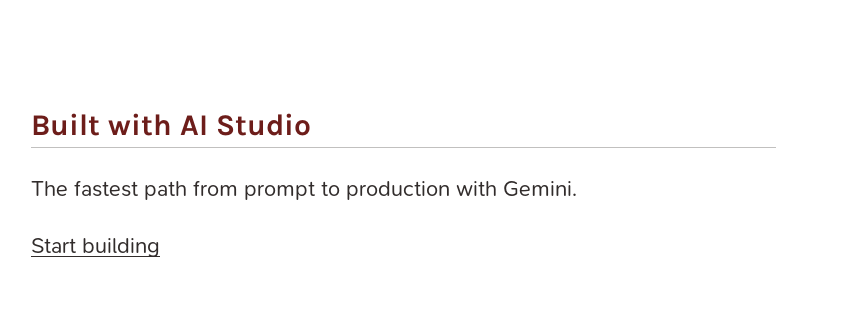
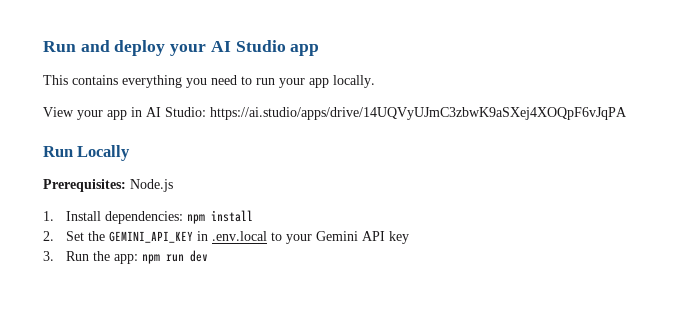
- Built with AI Studio
- The fastest path from prompt to production with Gemini.
- Start building
+ Run and deploy your AI Studio app
+ This contains everything you need to run your app locally.
+ View your app in AI Studio: https://ai.studio/apps/drive/14UQVyUJmC3zbwK9aSXej4XOQpF6vJqPA
+ Run Locally
+ Prerequisites: Node.js
+ 1. Install dependencies: npm install
+ 2. Set the GEMINI_API_KEY in .env.local to your Gemini API key
+ 3. Run the app: npm run dev

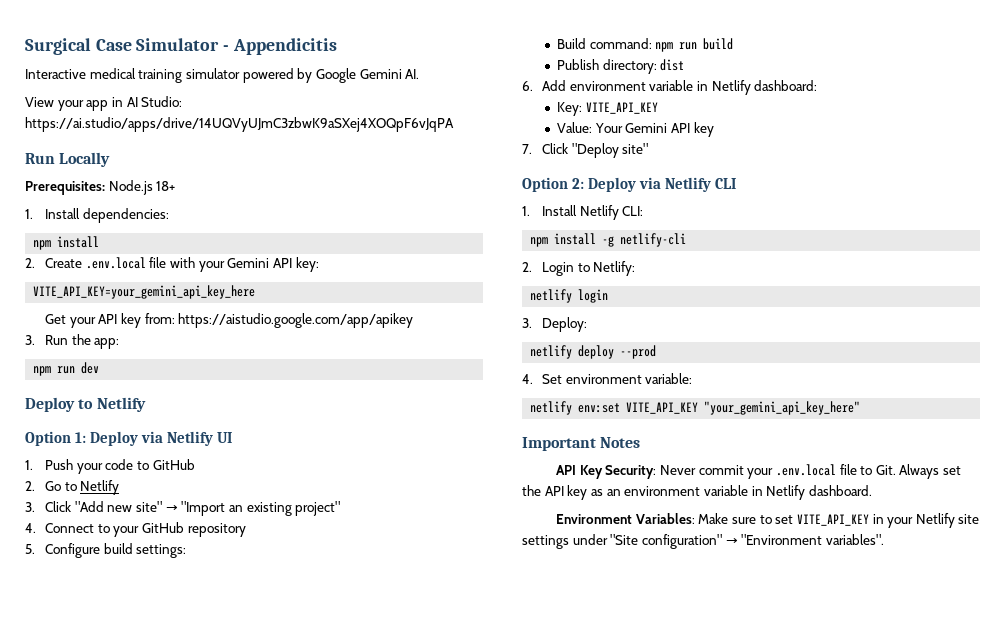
- Run and deploy your AI Studio app
- This contains everything you need to run your app locally.
+ Surgical Case Simulator - Appendicitis
+ Interactive medical training simulator powered by Google Gemini AI.
- Prerequisites: Node.js
+ Prerequisites: Node.js 18+
- 1. Install dependencies: npm install
+ 1. Install dependencies:
+ npm install
- 2. Set the GEMINI_API_KEY in .env.local to your Gemini API key
- 3. Run the app: npm run dev
+ 2. Create .env.local file with your Gemini API key:
+ VITE_API_KEY=your_gemini_api_key_here
+ Get your API key from: https://aistudio.google.com/app/apikey
+ 3. Run the app:
+ npm run dev
+ Deploy to Netlify
+ Option 1: Deploy via Netlify UI
+ 1. Push your code to GitHub
+ 2. Go to Netlify
+ 3. Click "Add new site" → "Import an existing project"
+ 4. Connect to your GitHub repository
+ 5. Configure build settings:
+ Build command: npm run build
+ Publish directory: dist
+ 6. Add environment variable in Netlify dashboard:
+ Key: VITE_API_KEY
+ Value: Your Gemini API key
+ 7. Click "Deploy site"
+ Option 2: Deploy via Netlify CLI
+ 1. Install Netlify CLI:
+ npm install -g netlify-cli
+ 2. Login to Netlify:
+ netlify login
+ 3. Deploy:
+ netlify deploy --prod
+ 4. Set environment variable:
+ netlify env:set VITE_API_KEY "your_gemini_api_key_here"
+ Important Notes
+ API Key Security: Never commit your .env.local file to Git. Always set the API key as an environment variable in Netlify dashboard.
+ Environment Variables: Make sure to set VITE_API_KEY in your Netlify site settings under "Site configuration" → "Environment variables".

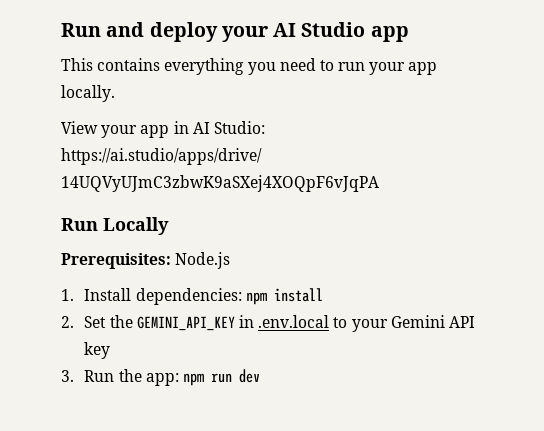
- Surgical Case Simulator - Appendicitis
- Interactive medical training simulator powered by Google Gemini AI.
+ Run and deploy your AI Studio app
+ This contains everything you need to run your app locally.
- Prerequisites: Node.js 18+
+ Prerequisites: Node.js
- 1. Install dependencies:
- npm install
+ 1. Install dependencies: npm install
- 2. Create .env.local file with your Gemini API key:
- VITE_API_KEY=your_gemini_api_key_here
- Get your API key from: https://aistudio.google.com/app/apikey
+ 2. Set the GEMINI_API_KEY in .env.local to your Gemini API key
- 3. Run the app:
- npm run dev
+ 3. Run the app: npm run dev
- Deploy to Netlify
- Option 1: Deploy via Netlify UI
- 1. Push your code to GitHub
- 2. Go to Netlify
- 3. Click "Add new site" → "Import an existing project"
- 4. Connect to your GitHub repository
- 5. Configure build settings:
- Build command: npm run build
- Publish directory: dist
- 6. Add environment variable in Netlify dashboard:
- Key: VITE_API_KEY
- Value: Your Gemini API key
- 7. Click "Deploy site"
- Option 2: Deploy via Netlify CLI
- 1. Install Netlify CLI:
- npm install -g netlify-cli
- 2. Login to Netlify:
- netlify login
- 3. Deploy:
- netlify deploy --prod
- 4. Set environment variable:
- netlify env:set VITE_API_KEY "your_gemini_api_key_here"
- Important Notes
- API Key Security: Never commit your .env.local file to Git. Always set the API key as an environment variable in Netlify dashboard.
- Environment Variables: Make sure to set VITE_API_KEY in your Netlify site settings under "Site configuration" → "Environment variables".

